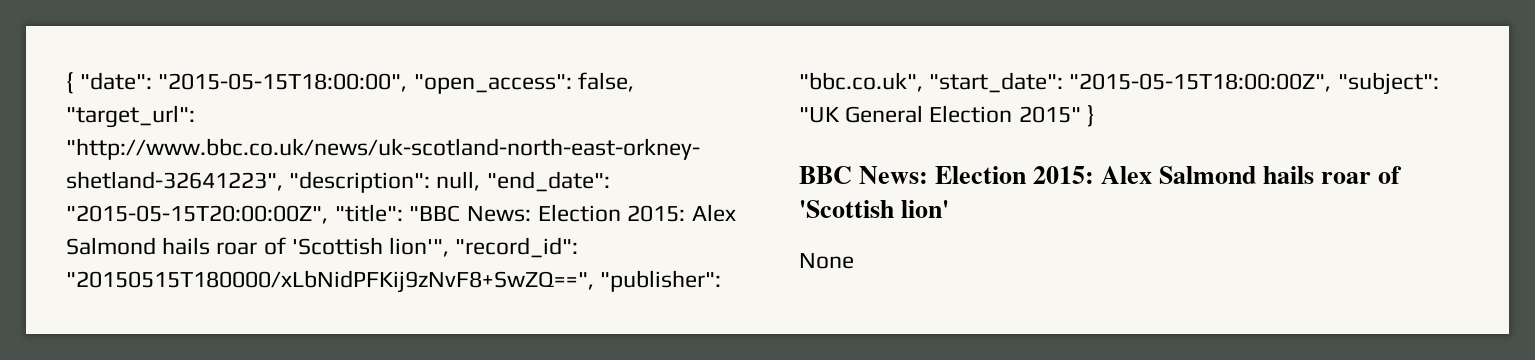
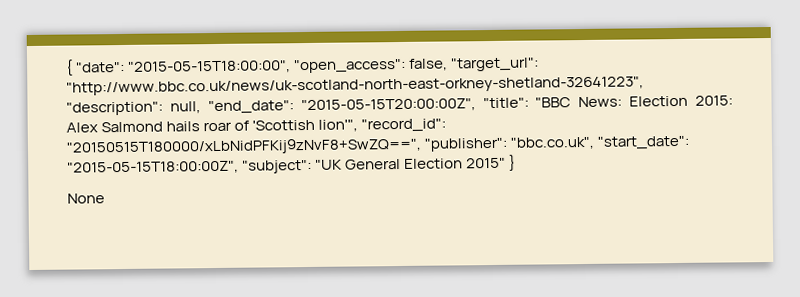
- BBC News: Election 2015: Alex Salmond hails roar of 'Scottish lion'

